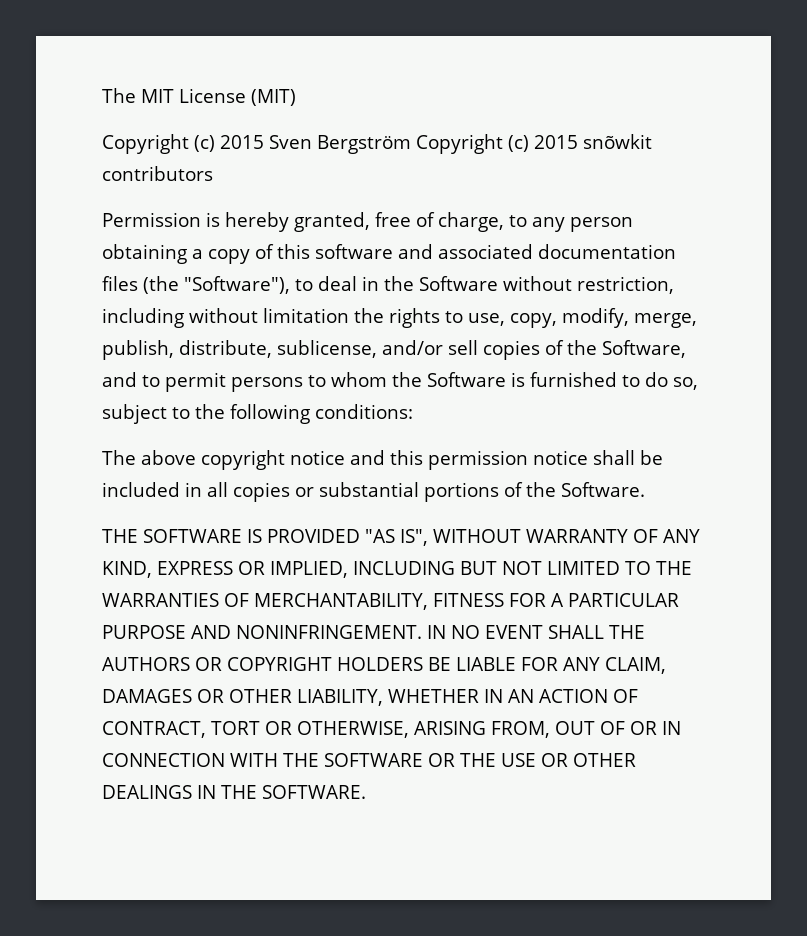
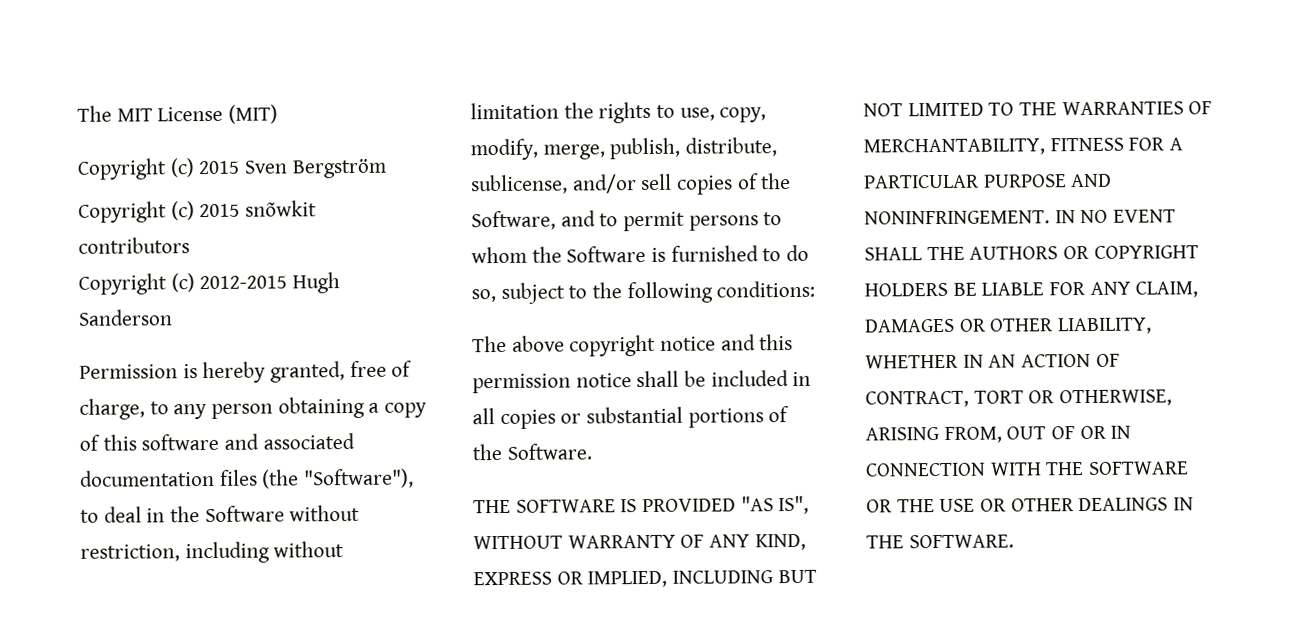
- Copyright (c) 2015 Sven Bergström Copyright (c) 2015 snõwkit contributors
+ Copyright (c) 2015 Sven Bergström
+ Copyright (c) 2015 snõwkit contributors
+ Copyright (c) 2012-2015 Hugh Sanderson

